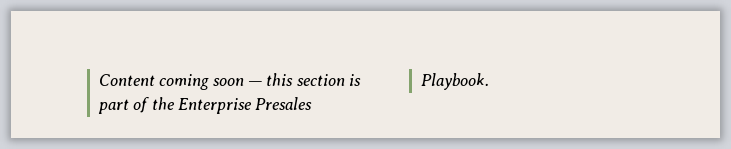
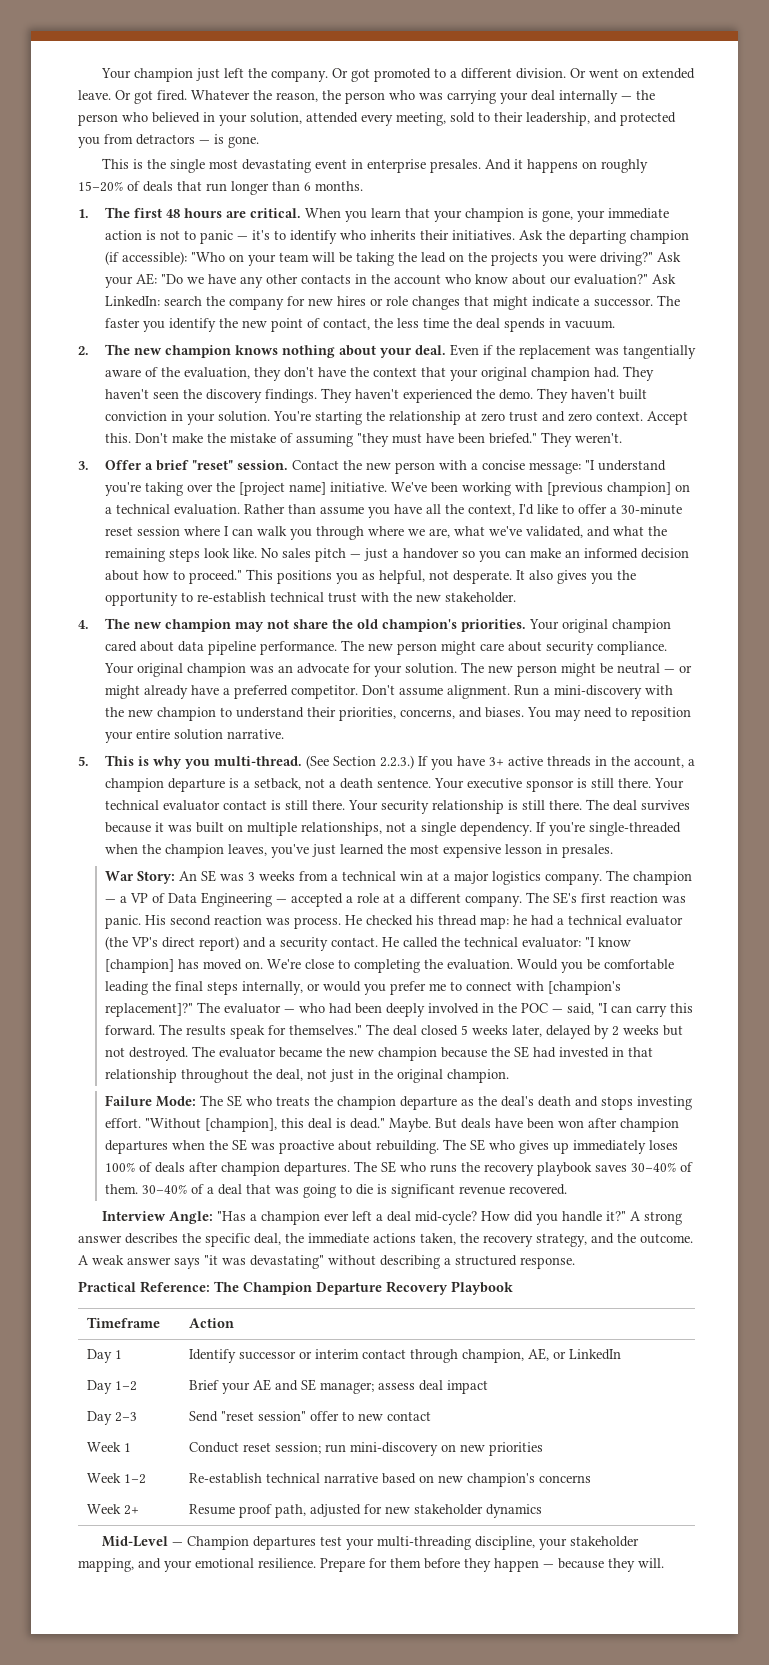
- Content coming soon — this section is part of the Enterprise Presales Playbook.
+ Your champion just left the company. Or got promoted to a different division. Or went on extended leave. Or got fired. Whatever the reason, the person who was carrying your deal internally — the person who believed in your solution, attended every meeting, sold to their leadership, and protected you from detractors — is gone.
+ This is the single most devastating event in enterprise presales. And it happens on roughly 15–20% of deals that run longer than 6 months.
+ 1. The first 48 hours are critical. When you learn that your champion is gone, your immediate action is not to panic — it's to identify who inherits their initiatives. Ask the departing champion (if accessible): "Who on your team will be taking the lead on the projects you were driving?" Ask your AE: "Do we have any other contacts in the account who know about our evaluation?" Ask LinkedIn: search the company for new hires or role changes that might indicate a successor. The faster you identify the new point of contact, the less time the deal spends in vacuum.
+ 2. The new champion knows nothing about your deal. Even if the replacement was tangentially aware of the evaluation, they don't have the context that your original champion had. They haven't seen the discovery findings. They haven't experienced the demo. They haven't built conviction in your solution. You're starting the relationship at zero trust and zero context. Accept this. Don't make the mistake of assuming "they must have been briefed." They weren't.
+ 3. Offer a brief "reset" session. Contact the new person with a concise message: "I understand you're taking over the [project name] initiative. We've been working with [previous champion] on a technical evaluation. Rather than assume you have all the context, I'd like to offer a 30-minute reset session where I can walk you through where we are, what we've validated, and what the remaining steps look like. No sales pitch — just a handover so you can make an informed decision about how to proceed." This positions you as helpful, not desperate. It also gives you the opportunity to re-establish technical trust with the new stakeholder.
+ 4. The new champion may not share the old champion's priorities. Your original champion cared about data pipeline performance. The new person might care about security compliance. Your original champion was an advocate for your solution. The new person might be neutral — or might already have a preferred competitor. Don't assume alignment. Run a mini-discovery with the new champion to understand their priorities, concerns, and biases. You may need to reposition your entire solution narrative.
+ 5. This is why you multi-thread. (See Section 2.2.3.) If you have 3+ active threads in the account, a champion departure is a setback, not a death sentence. Your executive sponsor is still there. Your technical evaluator contact is still there. Your security relationship is still there. The deal survives because it was built on multiple relationships, not a single dependency. If you're single-threaded when the champion leaves, you've just learned the most expensive lesson in presales.
+ War Story: An SE was 3 weeks from a technical win at a major logistics company. The champion — a VP of Data Engineering — accepted a role at a different company. The SE's first reaction was panic. His second reaction was process. He checked his thread map: he had a technical evaluator (the VP's direct report) and a security contact. He called the technical evaluator: "I know [champion] has moved on. We're close to completing the evaluation. Would you be comfortable leading the final steps internally, or would you prefer me to connect with [champion's replacement]?" The evaluator — who had been deeply involved in the POC — said, "I can carry this forward. The results speak for themselves." The deal closed 5 weeks later, delayed by 2 weeks but not destroyed. The evaluator became the new champion because the SE had invested in that relationship throughout the deal, not just in the original champion.
+ Failure Mode: The SE who treats the champion departure as the deal's death and stops investing effort. "Without [champion], this deal is dead." Maybe. But deals have been won after champion departures when the SE was proactive about rebuilding. The SE who gives up immediately loses 100% of deals after champion departures. The SE who runs the recovery playbook saves 30–40% of them. 30–40% of a deal that was going to die is significant revenue recovered.
+ Interview Angle: "Has a champion ever left a deal mid-cycle? How did you handle it?" A strong answer describes the specific deal, the immediate actions taken, the recovery strategy, and the outcome. A weak answer says "it was devastating" without describing a structured response.
+ Practical Reference: The Champion Departure Recovery Playbook
+ Timeframe | Action
+ Day 1 | Identify successor or interim contact through champion, AE, or LinkedIn
+ Day 1–2 | Brief your AE and SE manager; assess deal impact
+ Day 2–3 | Send "reset session" offer to new contact
+ Week 1 | Conduct reset session; run mini-discovery on new priorities
+ Week 1–2 | Re-establish technical narrative based on new champion's concerns
+ Week 2+ | Resume proof path, adjusted for new stakeholder dynamics
+ Mid-Level — Champion departures test your multi-threading discipline, your stakeholder mapping, and your emotional resilience. Prepare for them before they happen — because they will.

